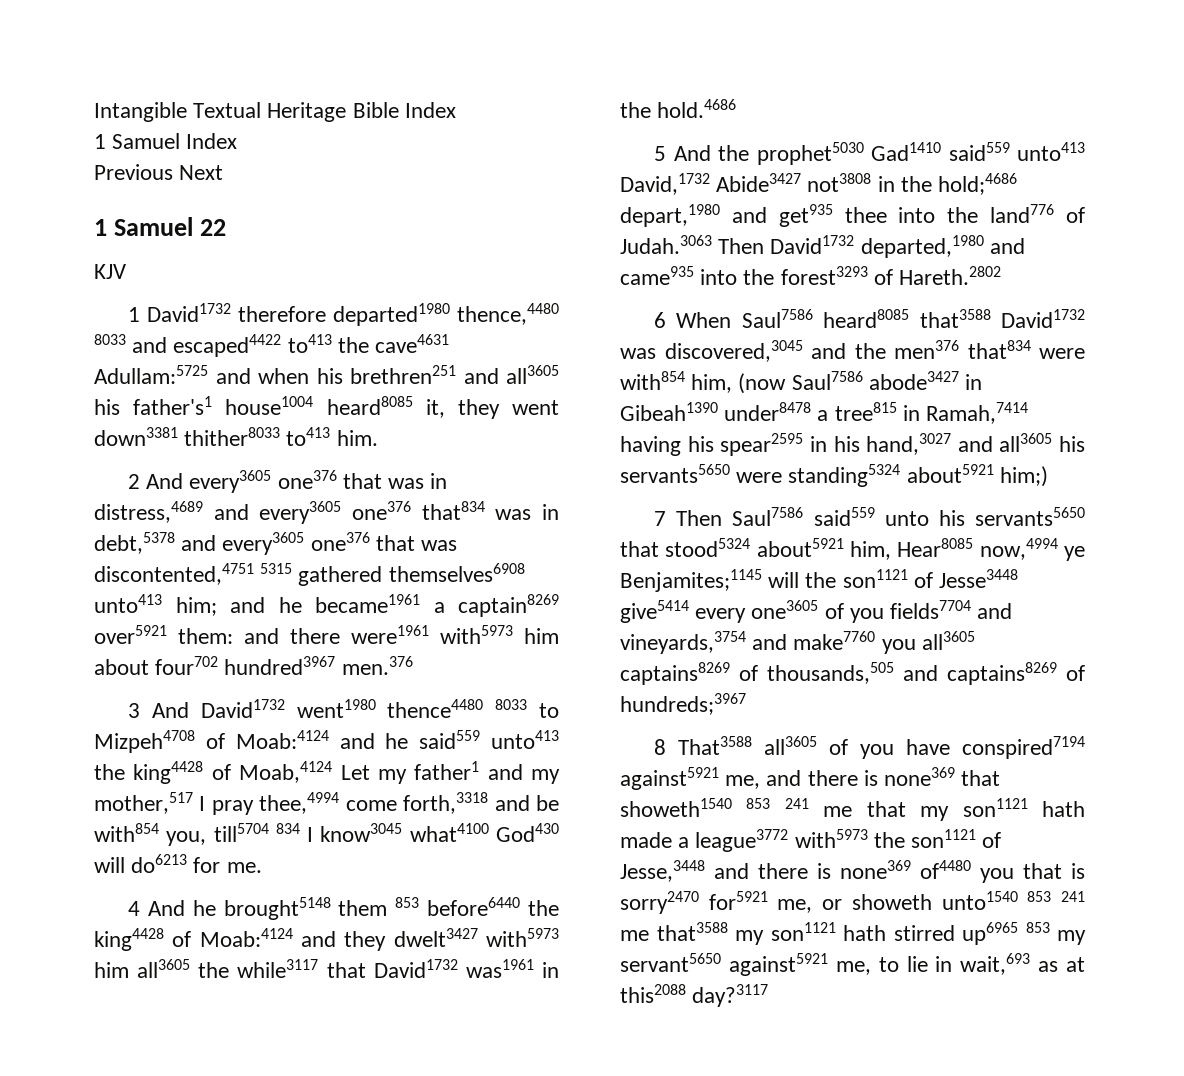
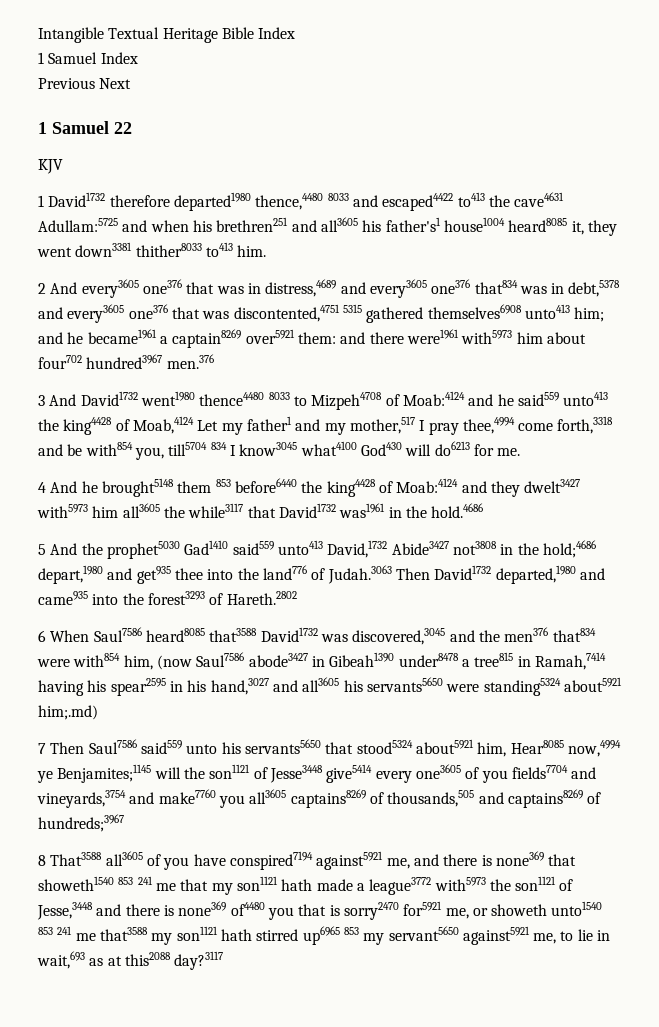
- 6 When Saul7586 heard8085 that3588 David1732 was discovered,3045 and the men376 that834 were with854 him, (now Saul7586 abode3427 in Gibeah1390 under8478 a tree815 in Ramah,7414 having his spear2595 in his hand,3027 and all3605 his servants5650 were standing5324 about5921 him;)
+ 6 When Saul7586 heard8085 that3588 David1732 was discovered,3045 and the men376 that834 were with854 him, (now Saul7586 abode3427 in Gibeah1390 under8478 a tree815 in Ramah,7414 having his spear2595 in his hand,3027 and all3605 his servants5650 were standing5324 about5921 him;.md)

